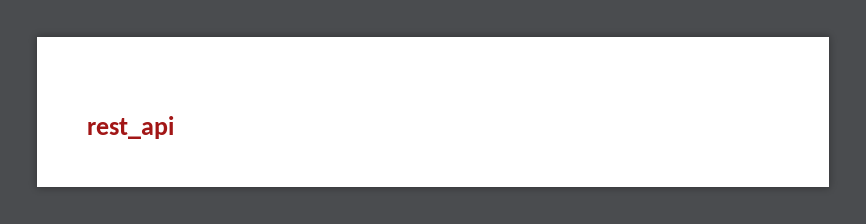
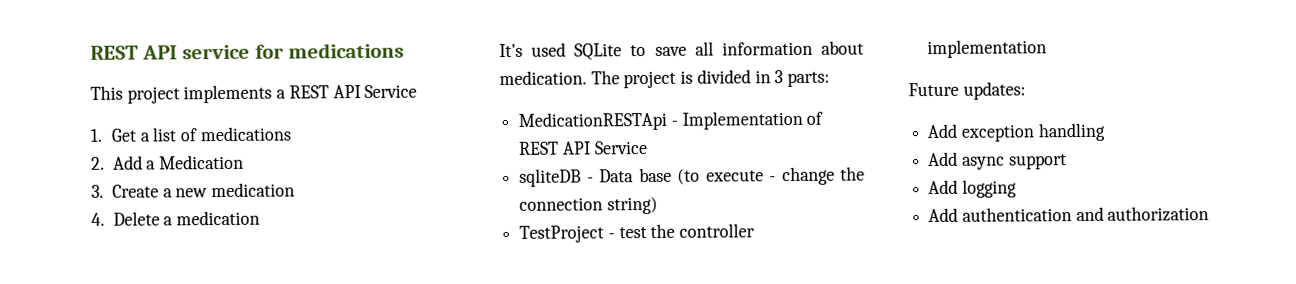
- rest_api
+ REST API service for medications
+ This project implements a REST API Service
+ 1. Get a list of medications
+ 2. Add a Medication
+ 3. Create a new medication
+ 4. Delete a medication
+ It's used SQLite to save all information about medication. The project is divided in 3 parts:
+ MedicationRESTApi - Implementation of REST API Service
+ sqliteDB - Data base (to execute - change the connection string)
+ TestProject - test the controller implementation
+ Future updates:
+ Add exception handling
+ Add async support
+ Add logging
+ Add authentication and authorization

